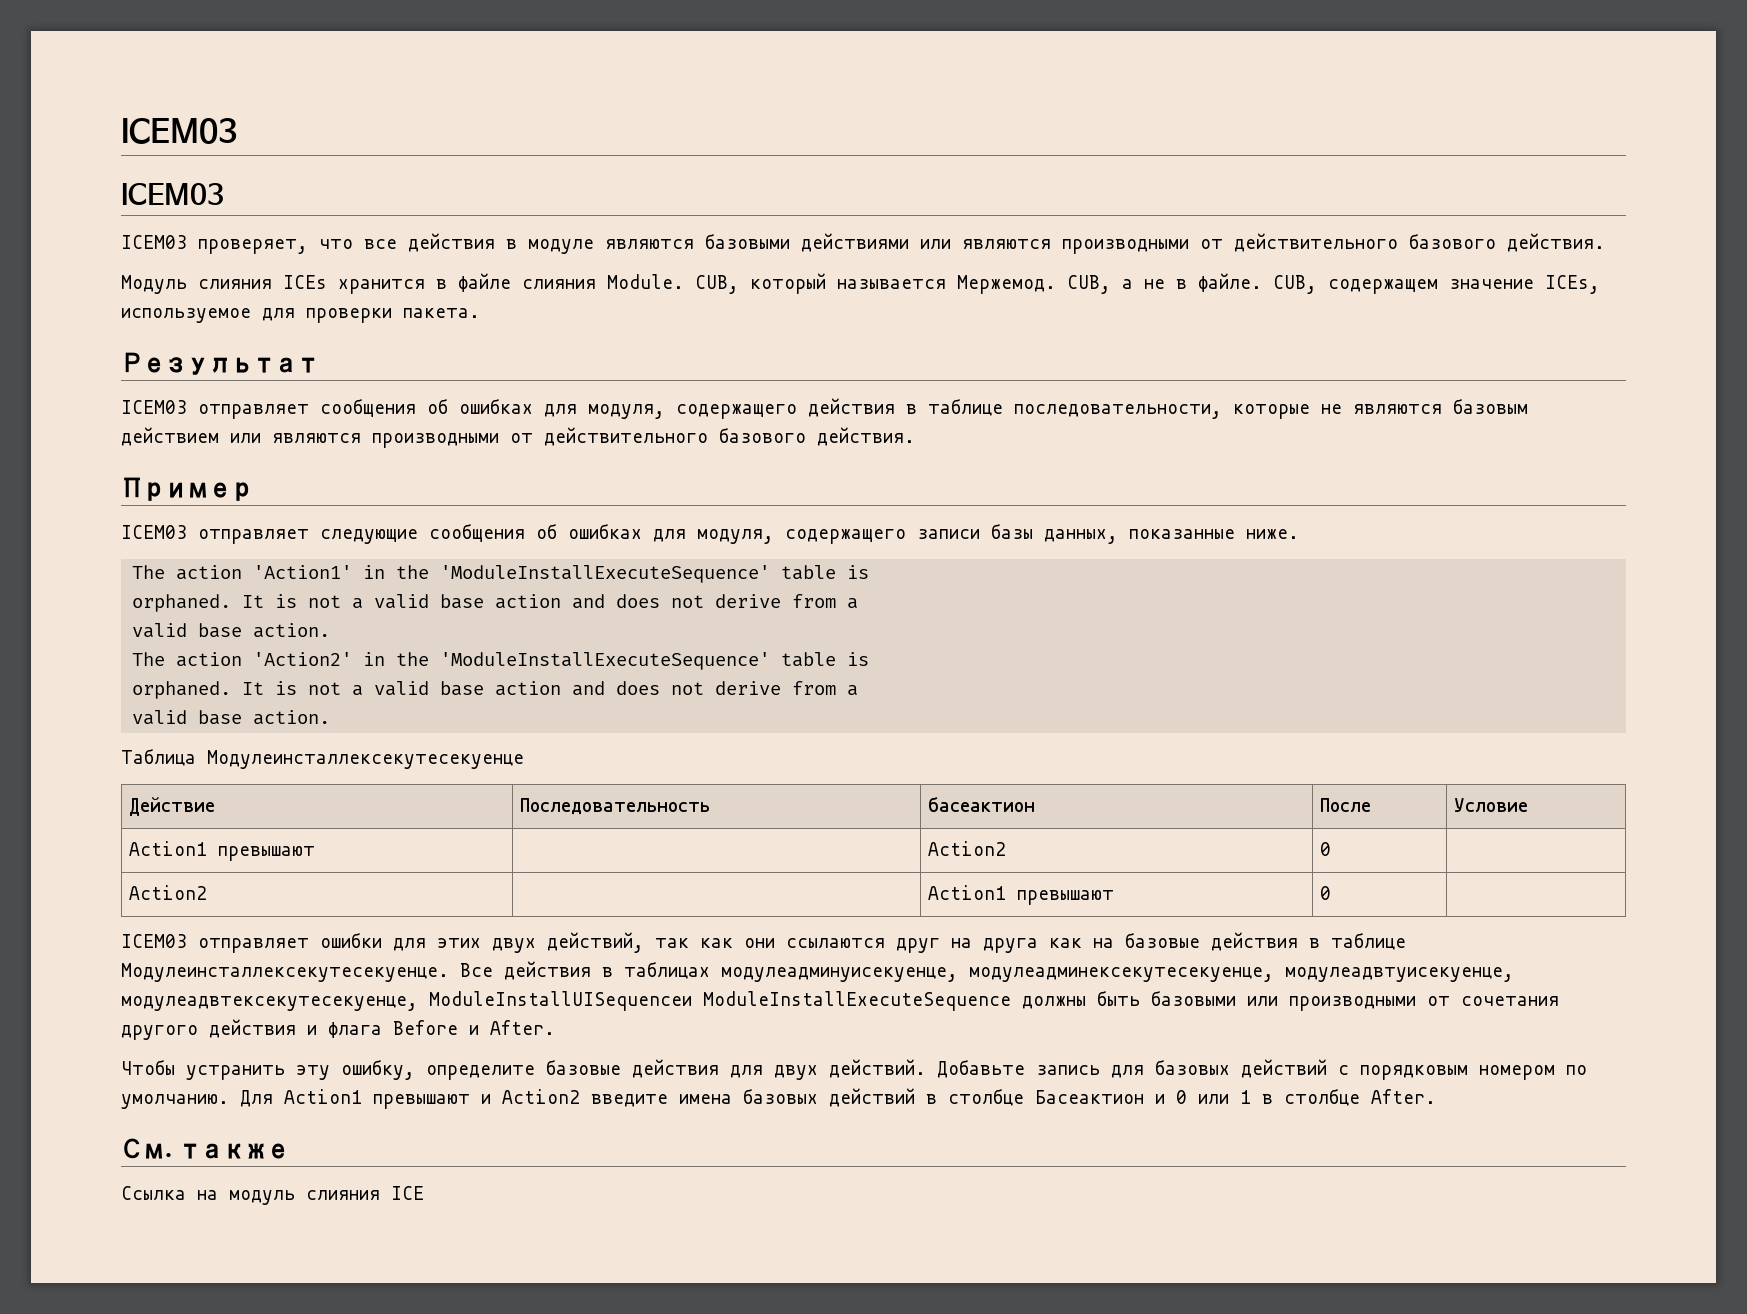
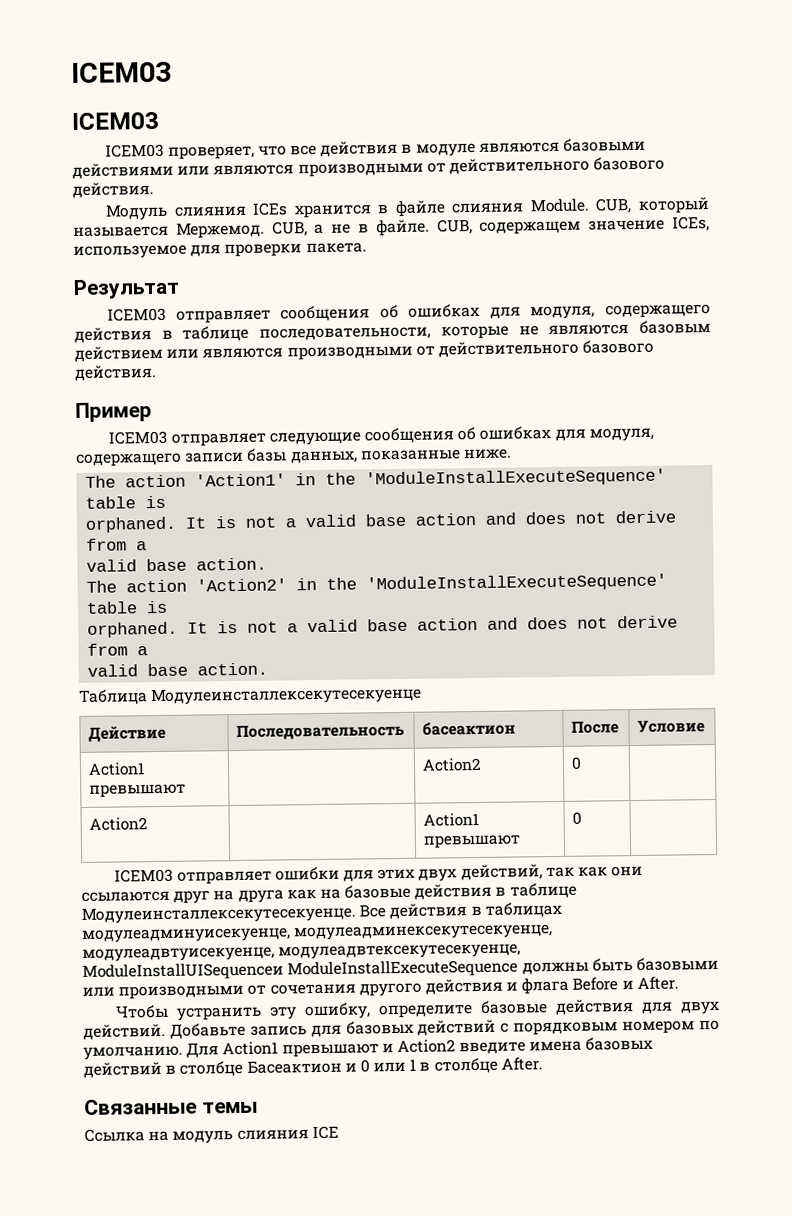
- См. также
+ Связанные темы

